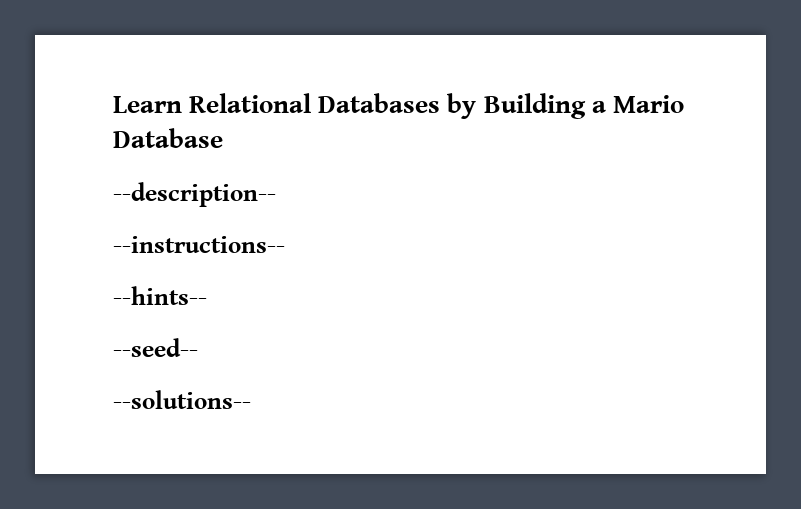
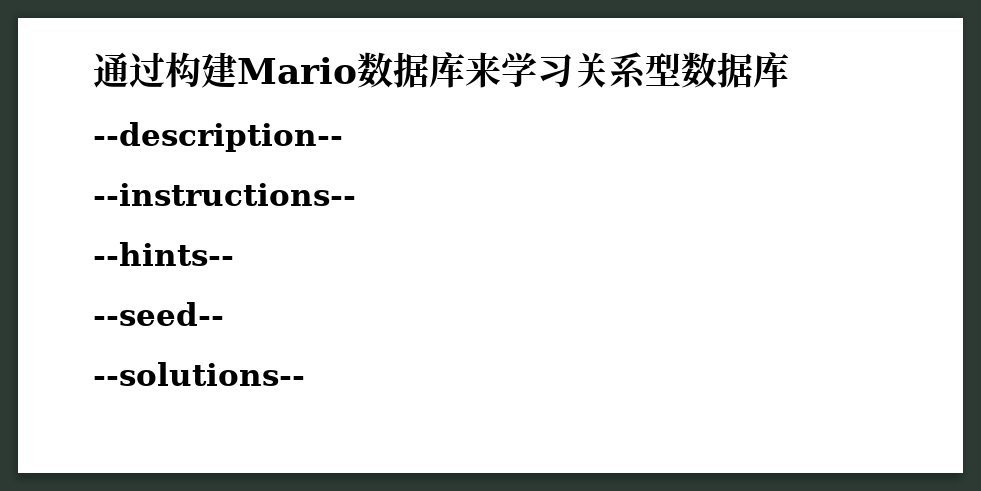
- Learn Relational Databases by Building a Mario Database
+ 通过构建Mario数据库来学习关系型数据库

